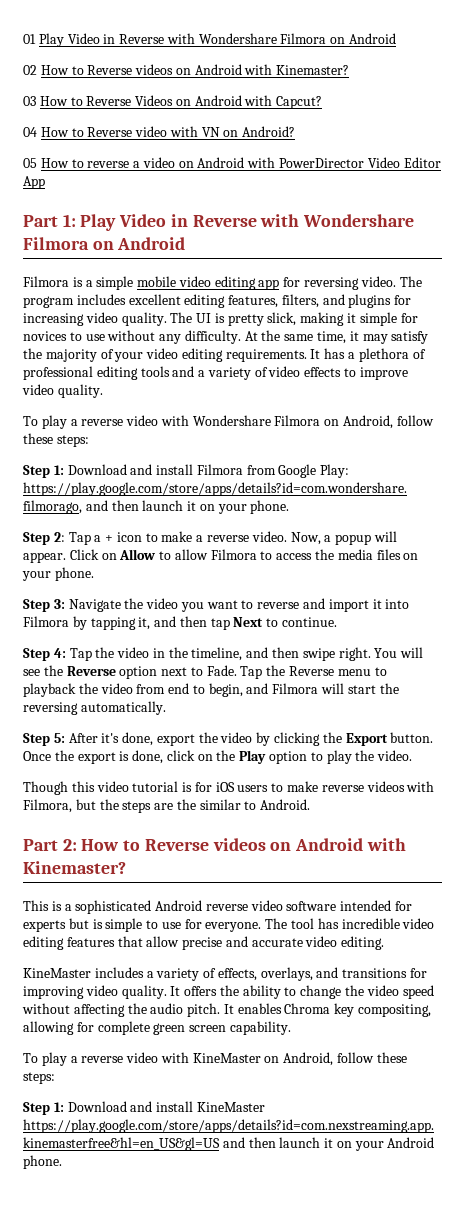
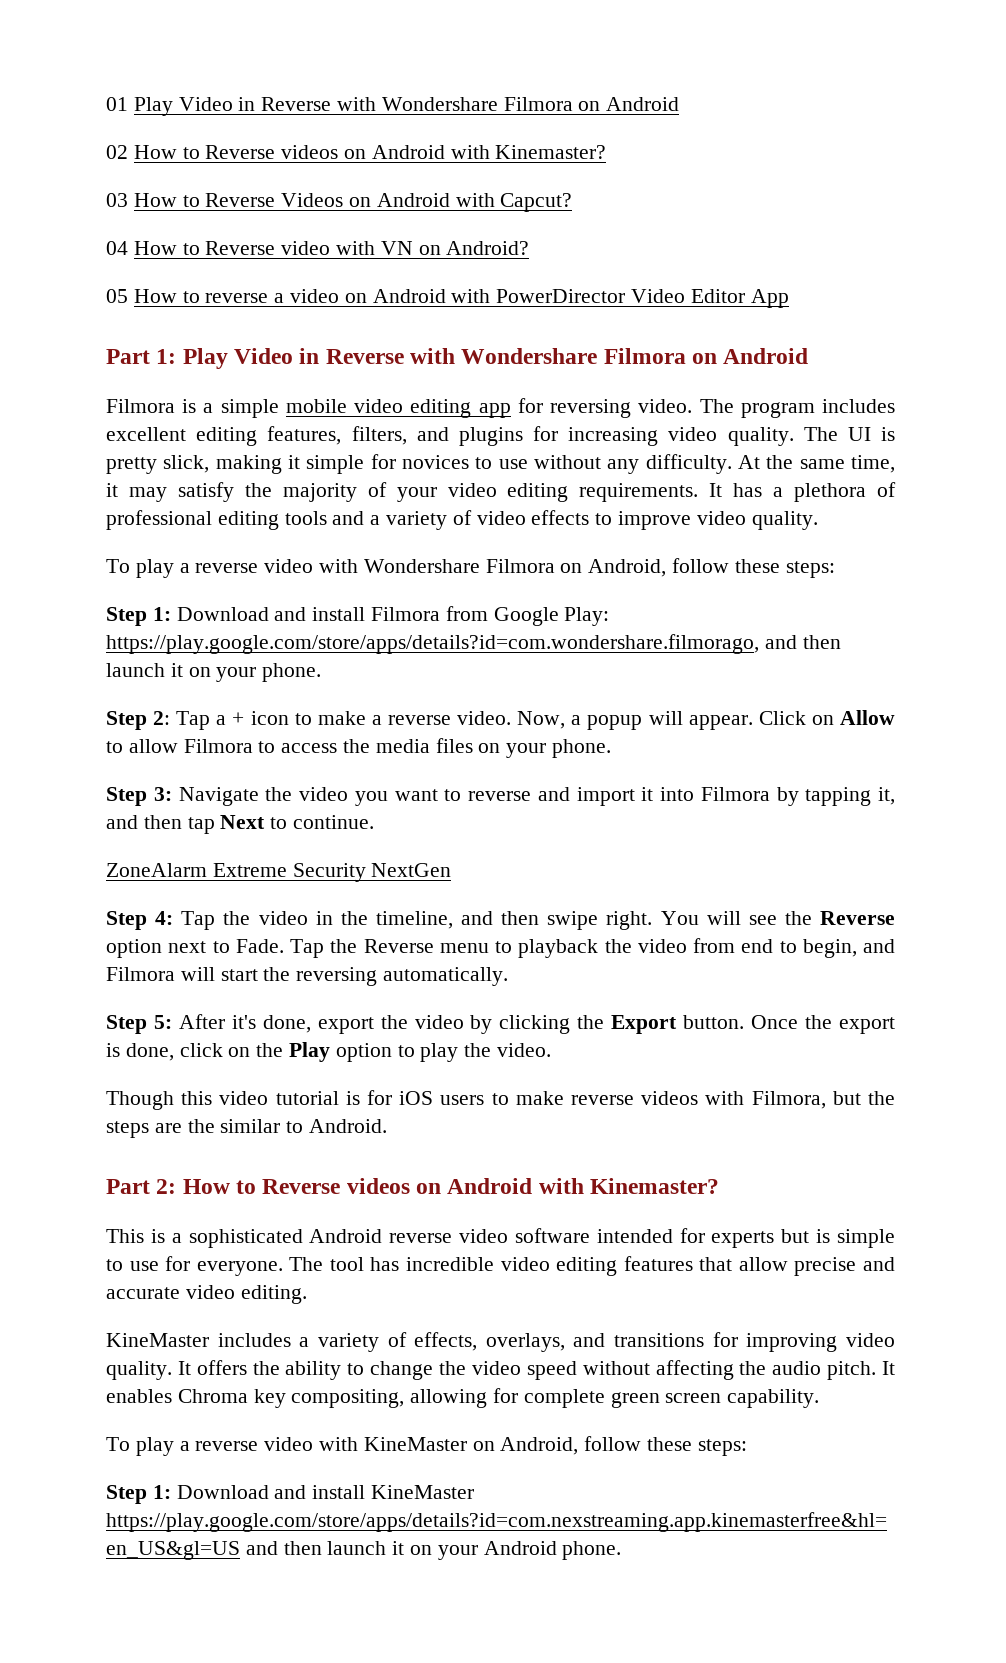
+ ZoneAlarm Extreme Security NextGen

